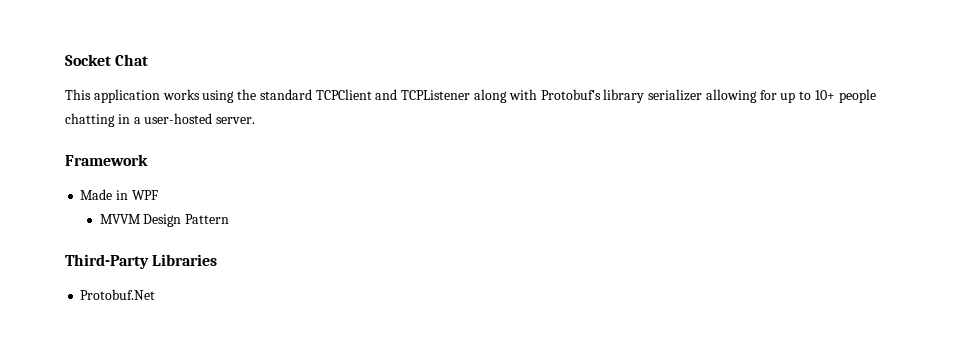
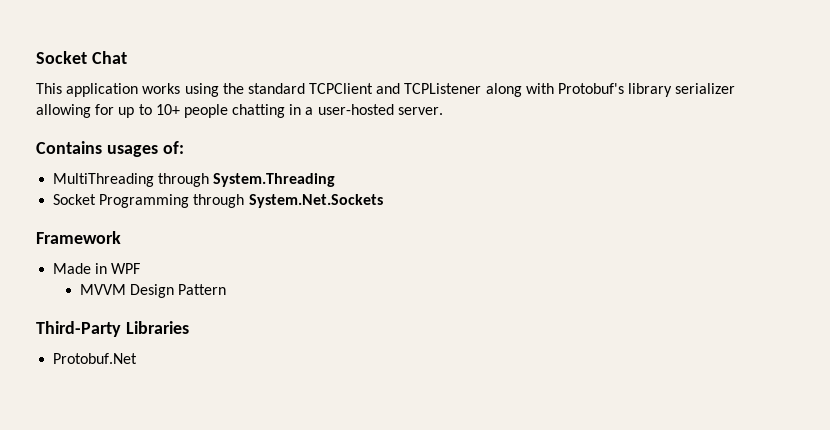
+ Contains usages of:
+ MultiThreading through System.Threading
+ Socket Programming through System.Net.Sockets

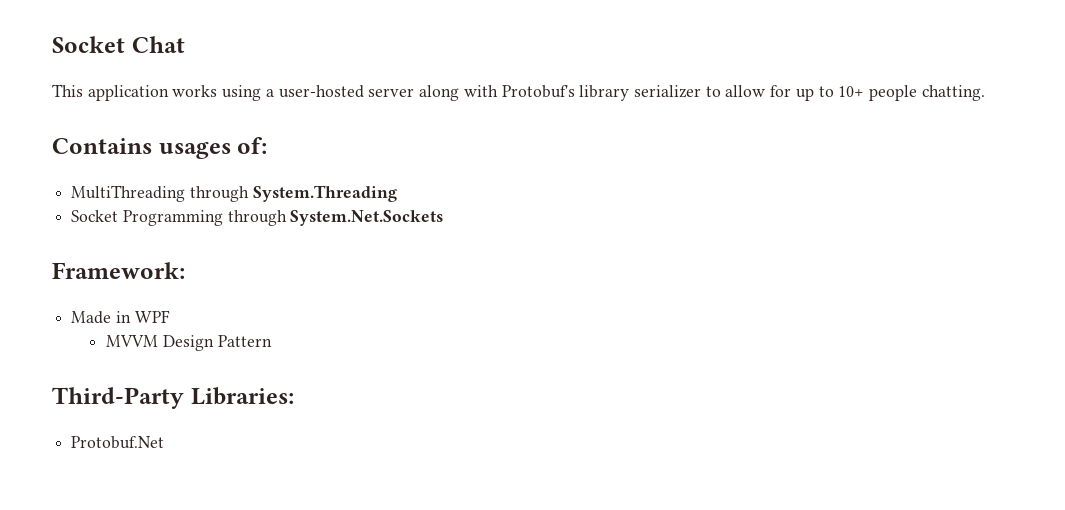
- This application works using the standard TCPClient and TCPListener along with Protobuf's library serializer allowing for up to 10+ people chatting in a user-hosted server.
+ This application works using a user-hosted server along with Protobuf's library serializer to allow for up to 10+ people chatting.
- Framework
+ Framework:
- Third-Party Libraries
+ Third-Party Libraries:

